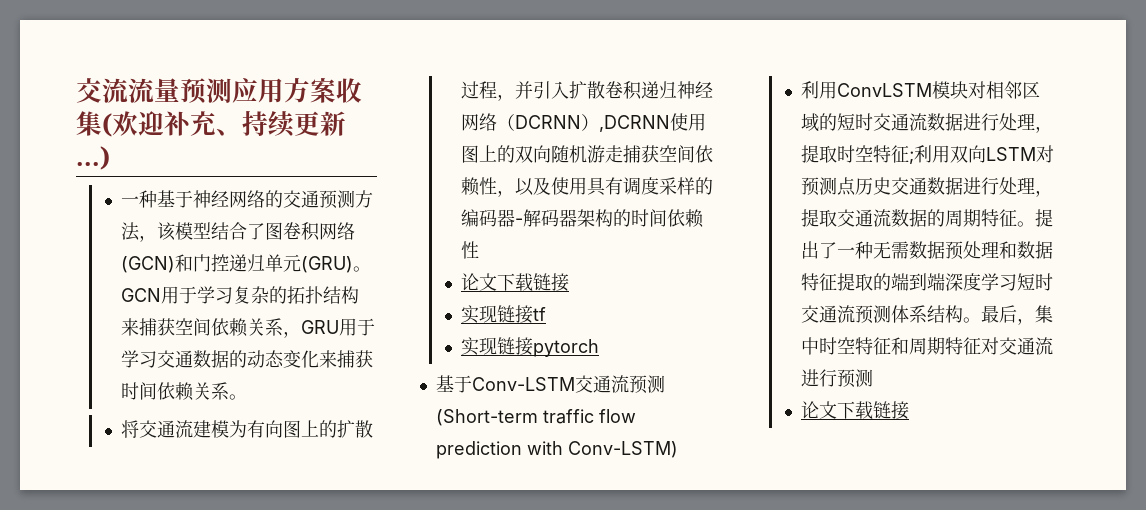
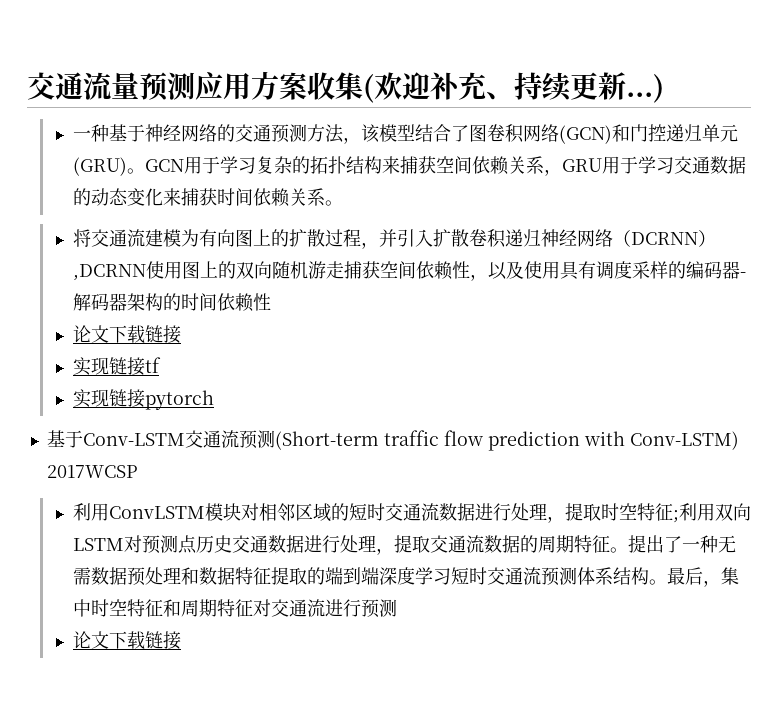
- 交流流量预测应用方案收集(欢迎补充、持续更新...)
+ 交通流量预测应用方案收集(欢迎补充、持续更新...)
- 基于Conv-LSTM交通流预测(Short-term traffic flow prediction with Conv-LSTM)
+ 基于Conv-LSTM交通流预测(Short-term traffic flow prediction with Conv-LSTM) 2017WCSP

